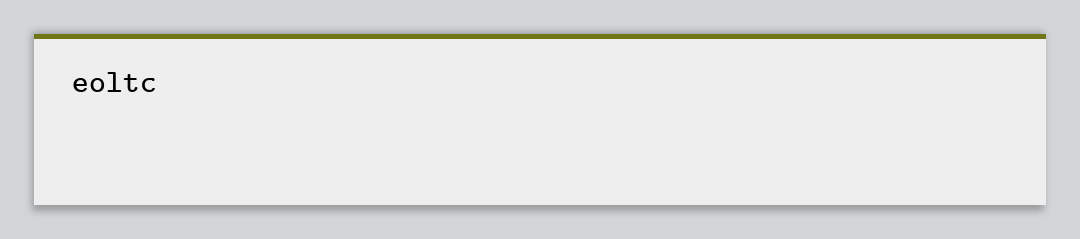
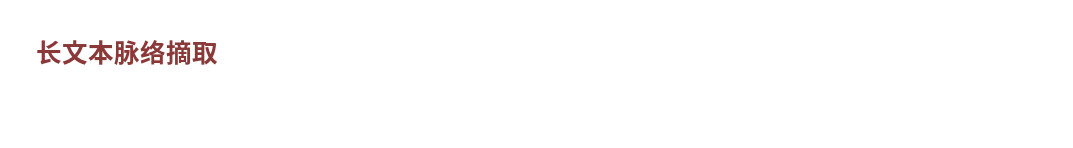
- eoltc
+ 长文本脉络摘取

